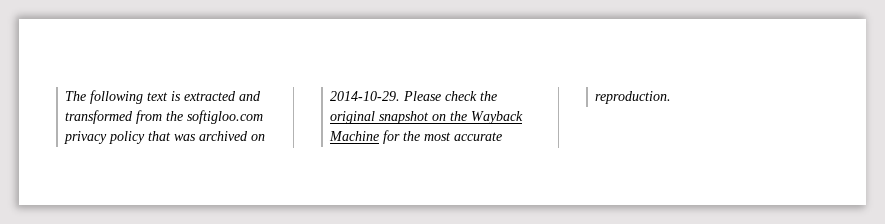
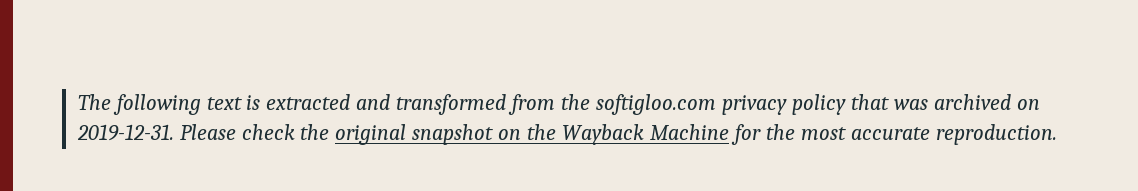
- The following text is extracted and transformed from the softigloo.com privacy policy that was archived on 2014-10-29.
+ The following text is extracted and transformed from the softigloo.com privacy policy that was archived on 2019-12-31.

